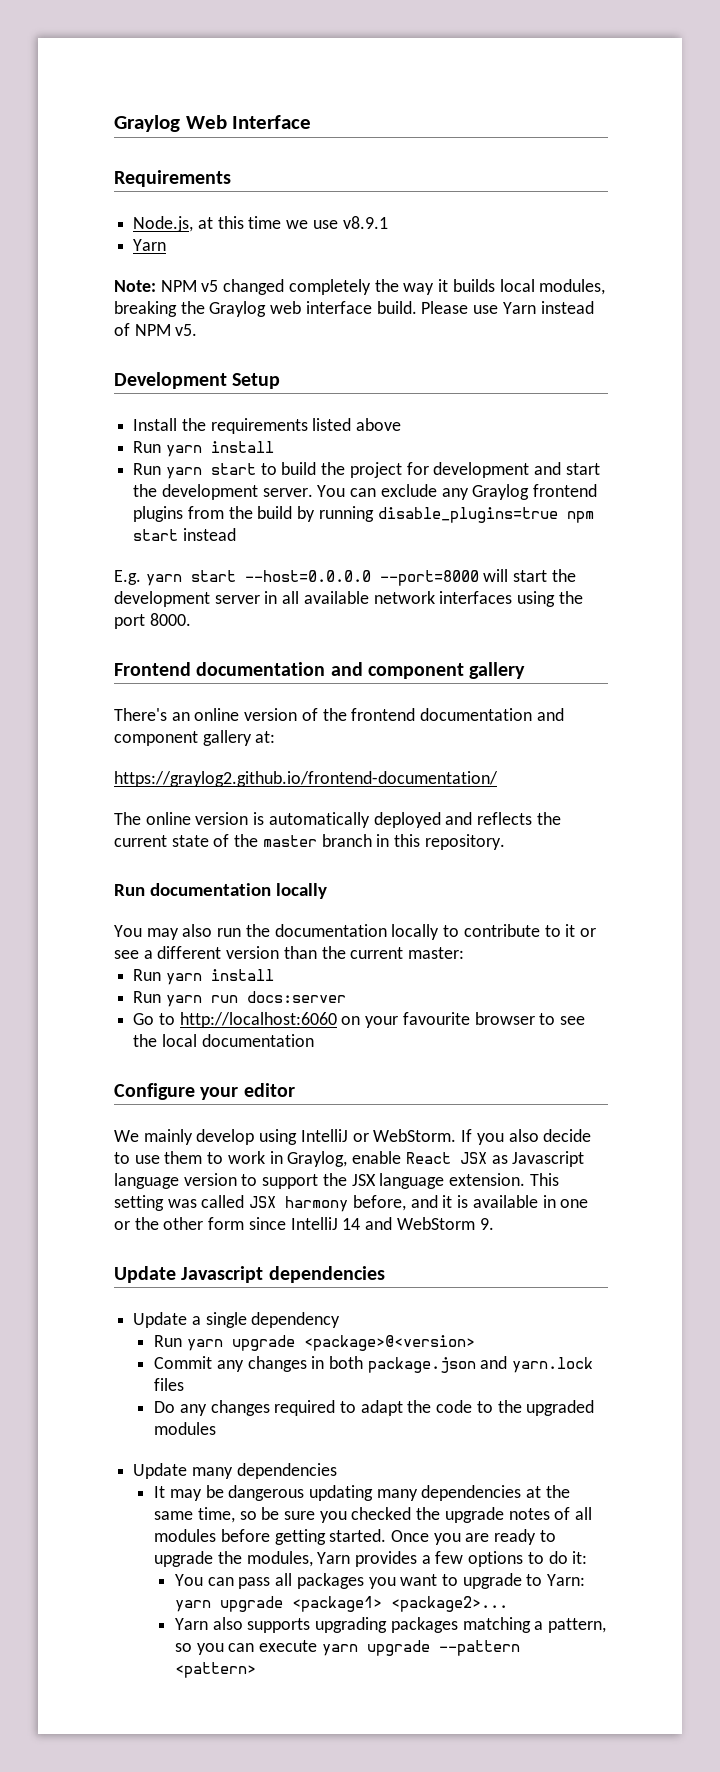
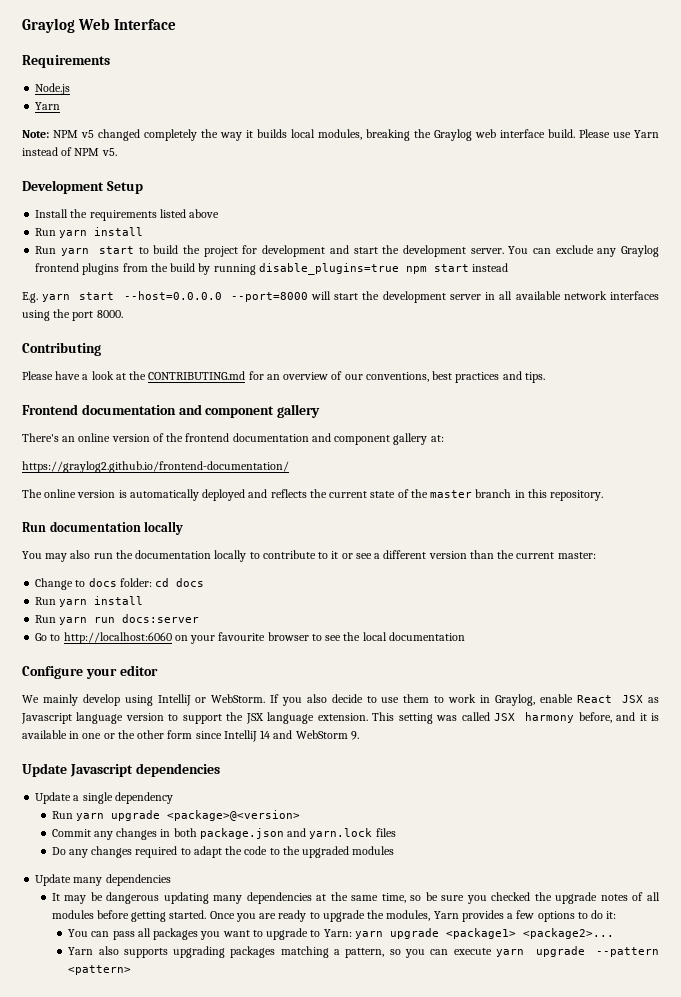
- Node.js, at this time we use v8.9.1
+ Node.js
+ Contributing
+ Please have a look at the CONTRIBUTING.md for an overview of our conventions, best practices and tips.
+ Change to docs folder: cd docs

